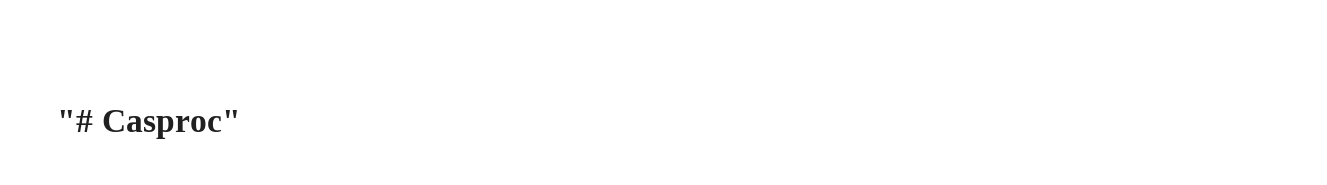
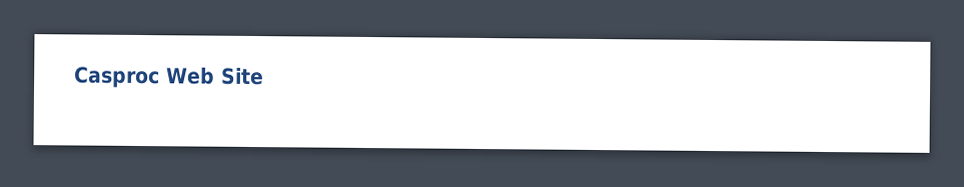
- "# Casproc"
+ Casproc Web Site

